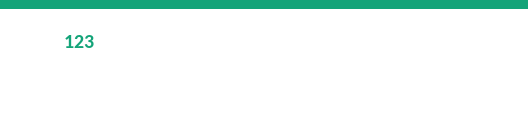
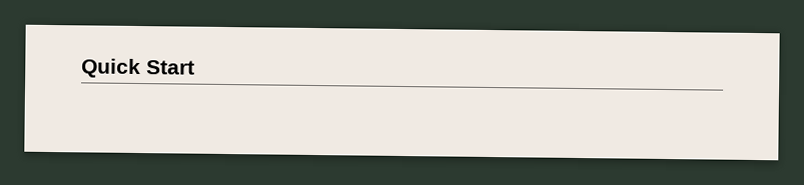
- 123
+ Quick Start

